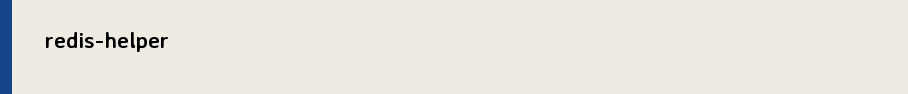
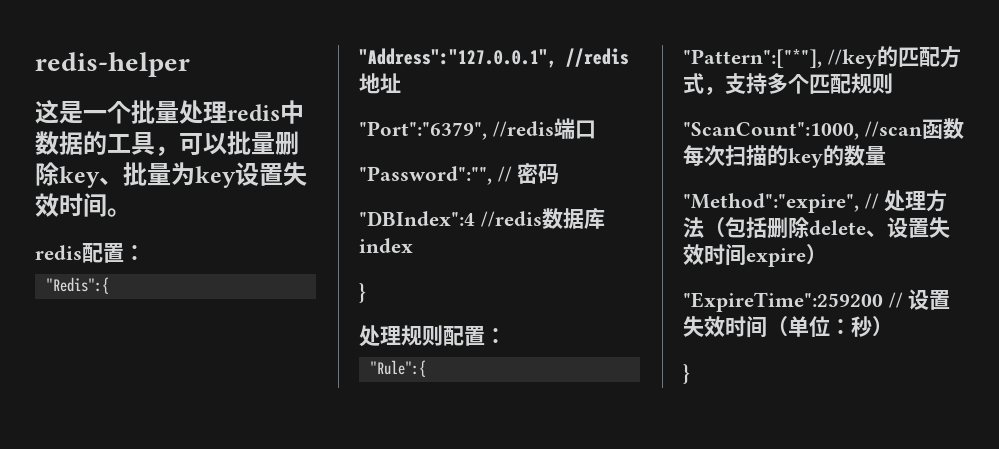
+ 这是一个批量处理redis中数据的工具，可以批量删除key、批量为key设置失效时间。
+ redis配置：
+ "Redis":{
+ "Address":"127.0.0.1", //redis地址
+ "Port":"6379", //redis端口
+ "Password":"", // 密码
+ "DBIndex":4 //redis数据库index
+ }
+ 处理规则配置：
+ "Rule":{
+ "Pattern":["*"], //key的匹配方式，支持多个匹配规则
+ "ScanCount":1000, //scan函数每次扫描的key的数量
+ "Method":"expire", // 处理方法（包括删除delete、设置失效时间expire）
+ "ExpireTime":259200 // 设置失效时间（单位：秒）
+ }

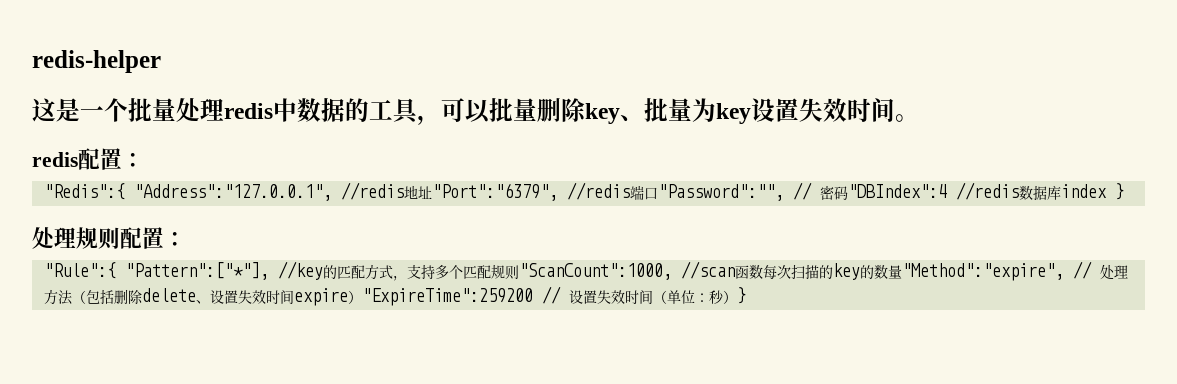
- "Redis":{
- "Address":"127.0.0.1", //redis地址
- "Port":"6379", //redis端口
- "Password":"", // 密码
- "DBIndex":4 //redis数据库index
- }
+ "Redis":{ "Address":"127.0.0.1", //redis地址"Port":"6379", //redis端口"Password":"", // 密码"DBIndex":4 //redis数据库index }
- "Rule":{
- "Pattern":["*"], //key的匹配方式，支持多个匹配规则
- "ScanCount":1000, //scan函数每次扫描的key的数量
- "Method":"expire", // 处理方法（包括删除delete、设置失效时间expire）
- "ExpireTime":259200 // 设置失效时间（单位：秒）
- }
+ "Rule":{ "Pattern":["*"], //key的匹配方式，支持多个匹配规则"ScanCount":1000, //scan函数每次扫描的key的数量"Method":"expire", // 处理方法（包括删除delete、设置失效时间expire）"ExpireTime":259200 // 设置失效时间（单位：秒）}

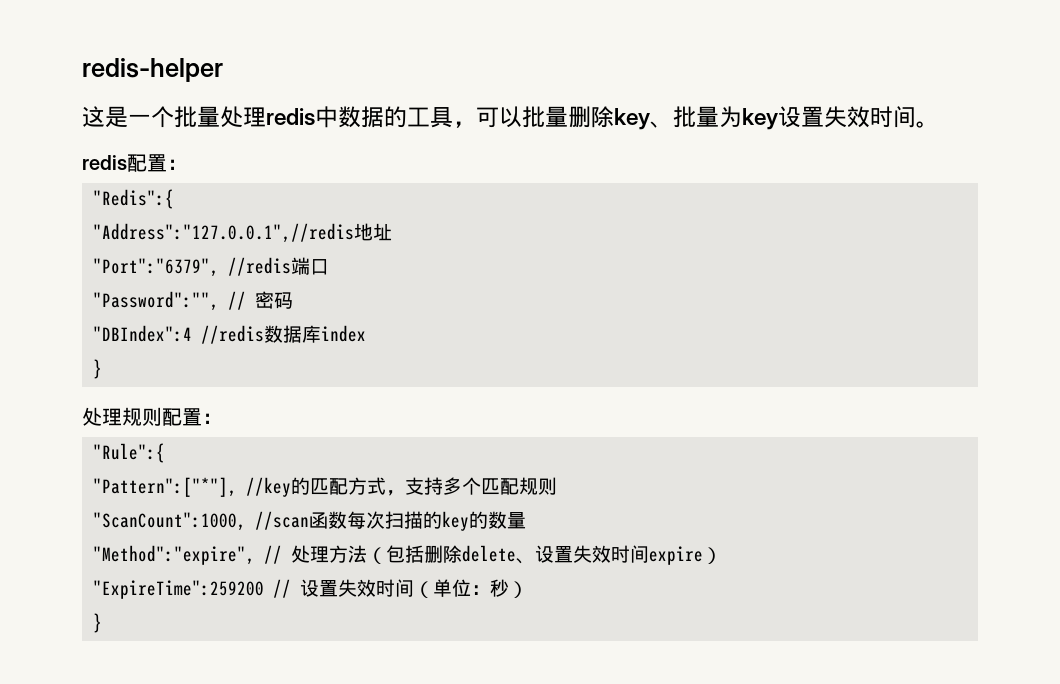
- "Redis":{ "Address":"127.0.0.1", //redis地址"Port":"6379", //redis端口"Password":"", // 密码"DBIndex":4 //redis数据库index }
+ "Redis":{
+ "Address":"127.0.0.1",//redis地址
+ "Port":"6379", //redis端口
+ "Password":"", // 密码
+ "DBIndex":4 //redis数据库index
+ }
- "Rule":{ "Pattern":["*"], //key的匹配方式，支持多个匹配规则"ScanCount":1000, //scan函数每次扫描的key的数量"Method":"expire", // 处理方法（包括删除delete、设置失效时间expire）"ExpireTime":259200 // 设置失效时间（单位：秒）}
+ "Rule":{
+ "Pattern":["*"], //key的匹配方式，支持多个匹配规则
+ "ScanCount":1000, //scan函数每次扫描的key的数量
+ "Method":"expire", // 处理方法（包括删除delete、设置失效时间expire）
+ "ExpireTime":259200 // 设置失效时间（单位：秒）
+ }

